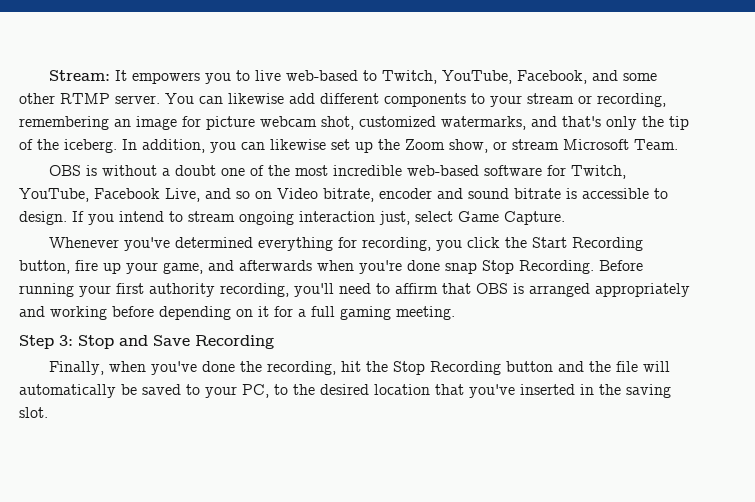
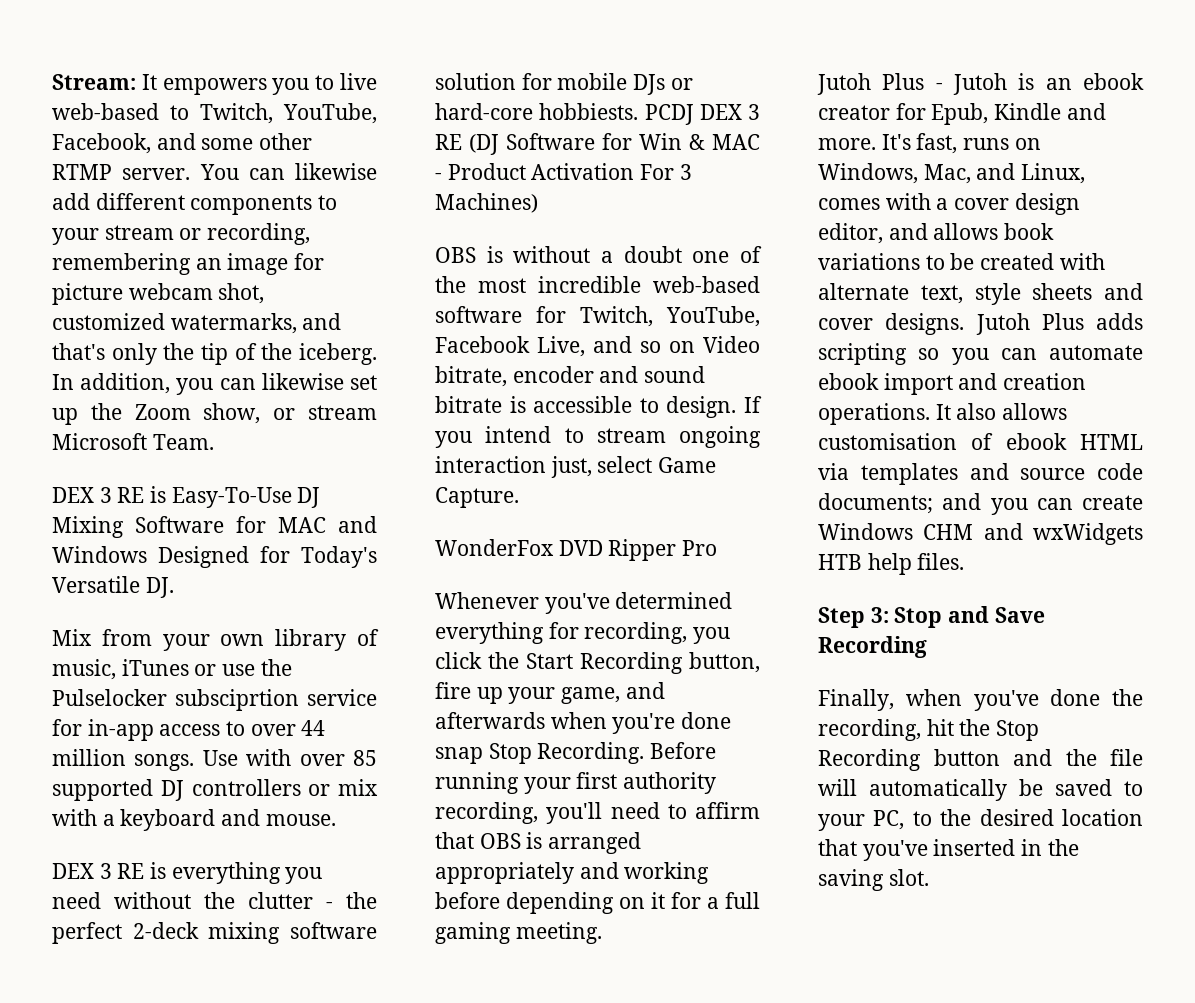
+ DEX 3 RE is Easy-To-Use DJ Mixing Software for MAC and Windows Designed for Today's Versatile DJ.
+ Mix from your own library of music, iTunes or use the Pulselocker subsciprtion service for in-app access to over 44 million songs. Use with over 85 supported DJ controllers or mix with a keyboard and mouse.
+ DEX 3 RE is everything you need without the clutter - the perfect 2-deck mixing software solution for mobile DJs or hard-core hobbiests. PCDJ DEX 3 RE (DJ Software for Win & MAC - Product Activation For 3 Machines)
+ WonderFox DVD Ripper Pro
+ Jutoh Plus - Jutoh is an ebook creator for Epub, Kindle and more. It's fast, runs on Windows, Mac, and Linux, comes with a cover design editor, and allows book variations to be created with alternate text, style sheets and cover designs. Jutoh Plus adds scripting so you can automate ebook import and creation operations. It also allows customisation of ebook HTML via templates and source code documents; and you can create Windows CHM and wxWidgets HTB help files.

